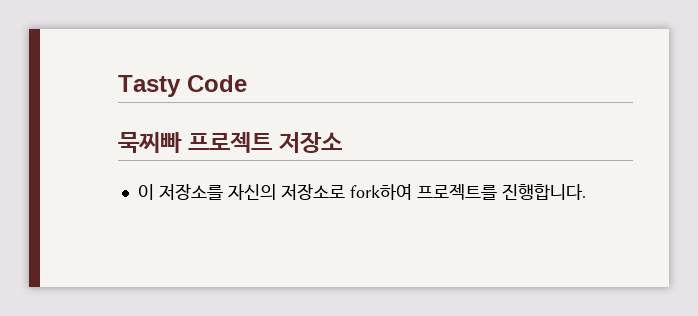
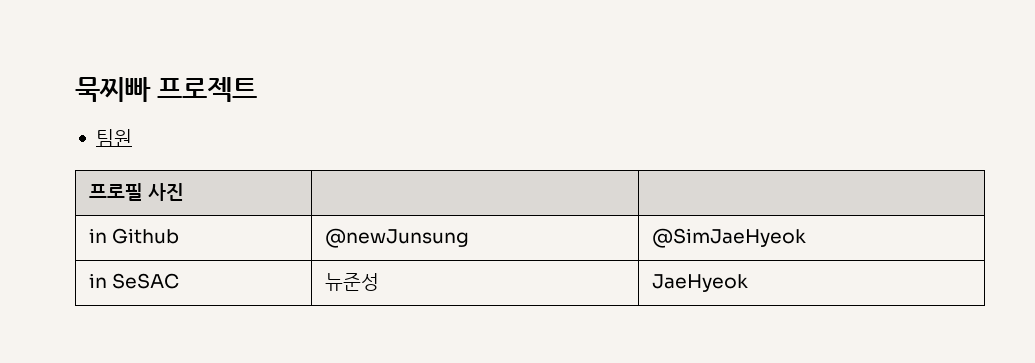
- Tasty Code
- 묵찌빠 프로젝트 저장소
- 이 저장소를 자신의 저장소로 fork하여 프로젝트를 진행합니다.
+ 묵찌빠 프로젝트
+ 팀원
+ 프로필 사진 | |
+ in Github | @newJunsung | @SimJaeHyeok
+ in SeSAC | 뉴준성 | JaeHyeok

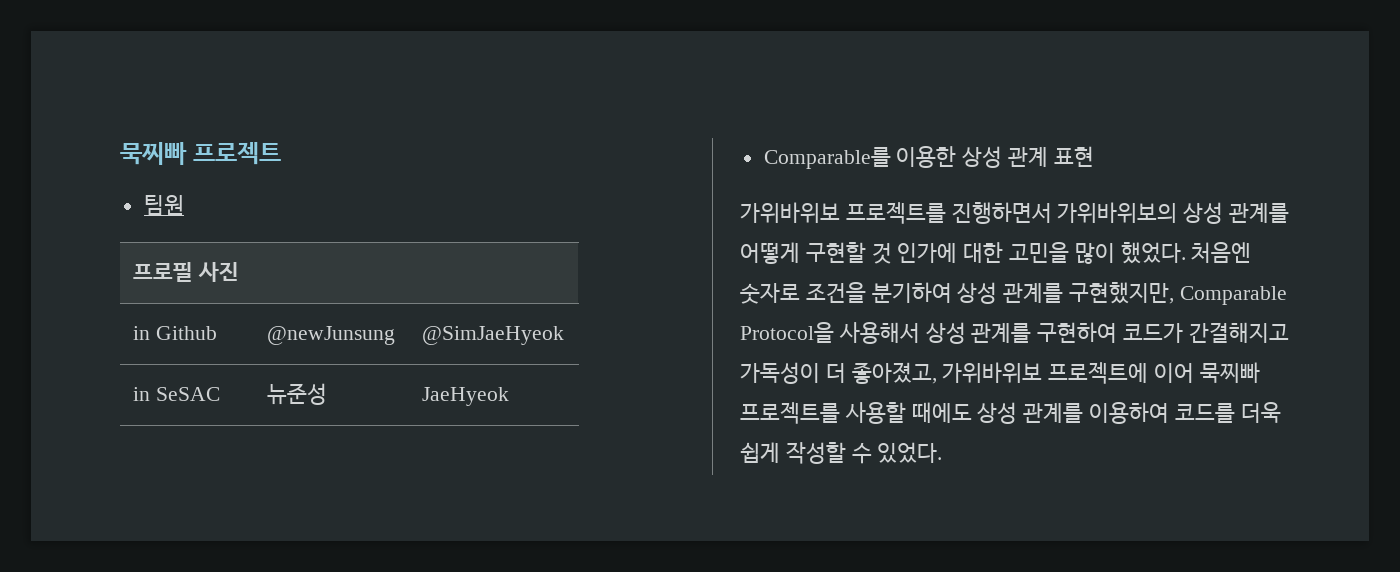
+ Comparable를 이용한 상성 관계 표현
+ 가위바위보 프로젝트를 진행하면서 가위바위보의 상성 관계를 어떻게 구현할 것 인가에 대한 고민을 많이 했었다. 처음엔 숫자로 조건을 분기하여 상성 관계를 구현했지만, Comparable Protocol을 사용해서 상성 관계를 구현하여 코드가 간결해지고 가독성이 더 좋아졌고, 가위바위보 프로젝트에 이어 묵찌빠 프로젝트를 사용할 때에도 상성 관계를 이용하여 코드를 더욱 쉽게 작성할 수 있었다.

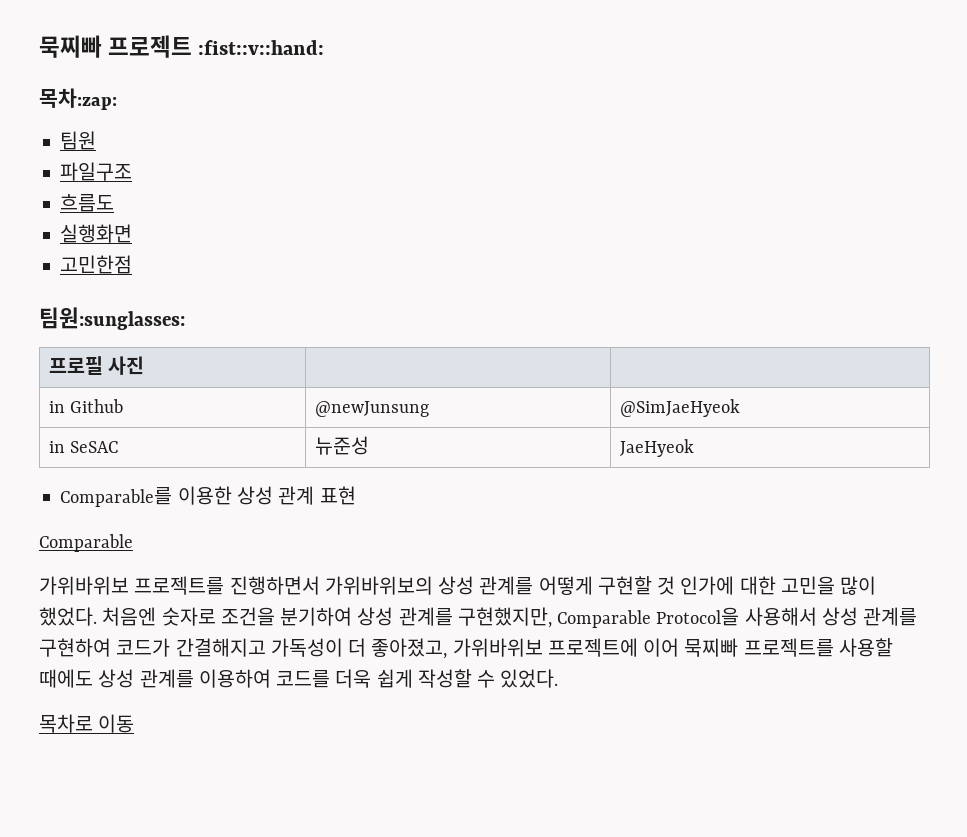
- 묵찌빠 프로젝트
+ 묵찌빠 프로젝트 :fist::v::hand:
+ 목차:zap:
+ 파일구조
+ 흐름도
+ 실행화면
+ 고민한점
+ 팀원:sunglasses:
  Comparable를 이용한 상성 관계 표현
+ Comparable
+ 목차로 이동

